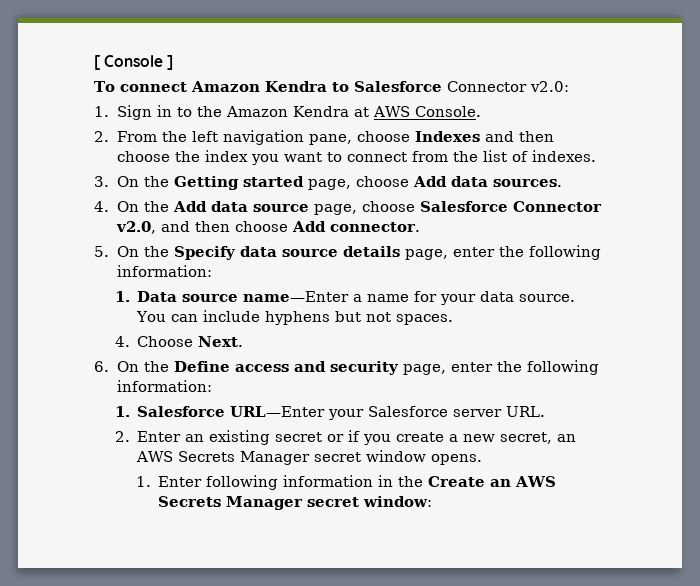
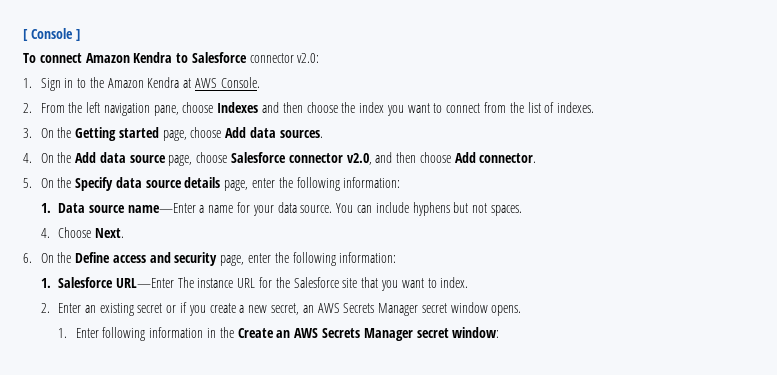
- To connect Amazon Kendra to Salesforce Connector v2.0:
+ To connect Amazon Kendra to Salesforce connector v2.0:
- 4. On the Add data source page, choose Salesforce Connector v2.0, and then choose Add connector.
+ 4. On the Add data source page, choose Salesforce connector v2.0, and then choose Add connector.
- 1. Salesforce URL—Enter your Salesforce server URL.
+ 1. Salesforce URL—Enter The instance URL for the Salesforce site that you want to index.

